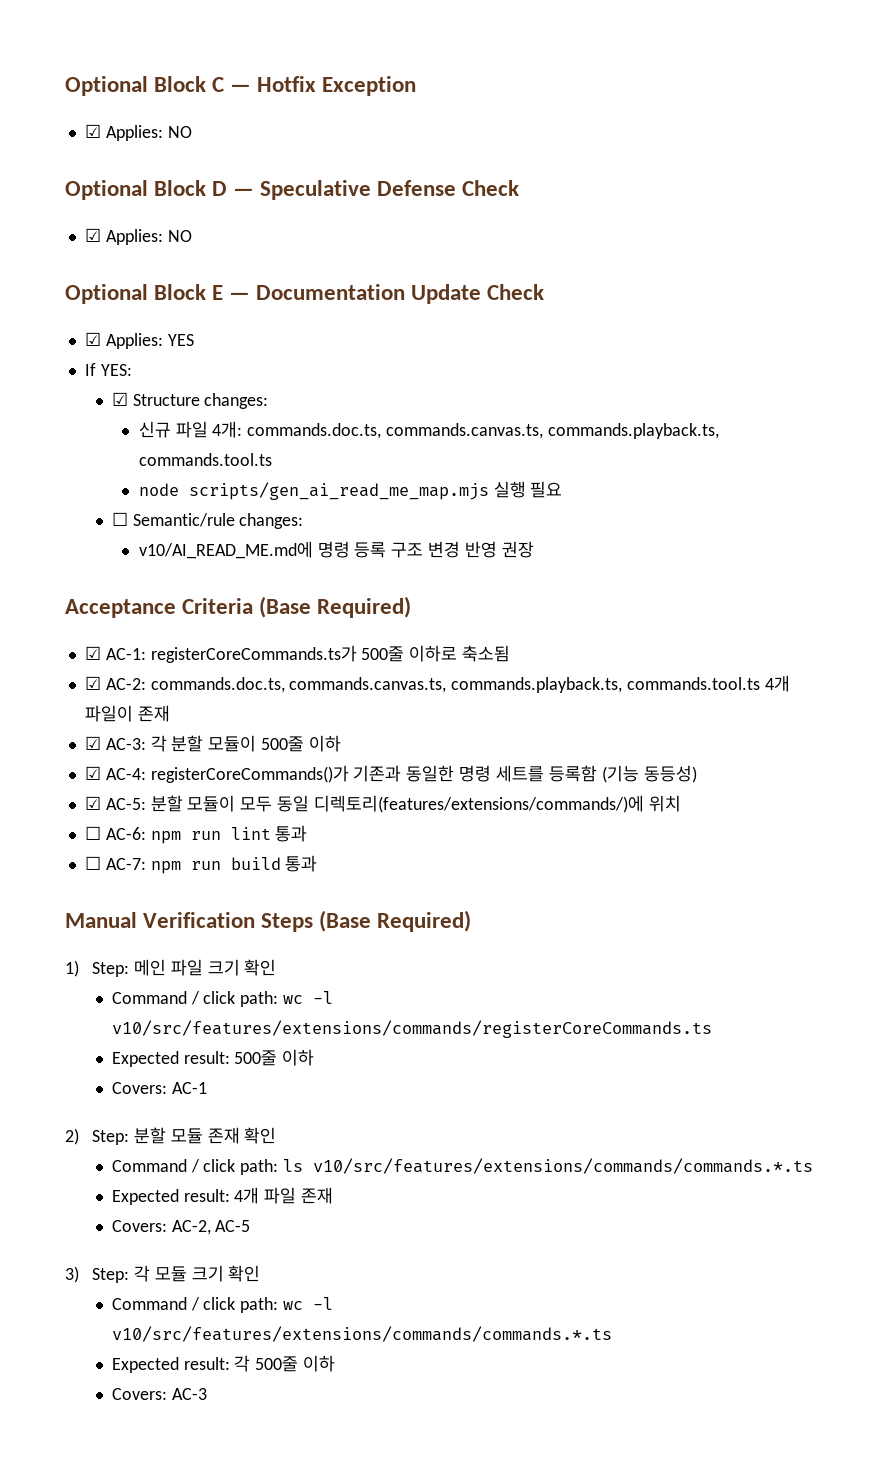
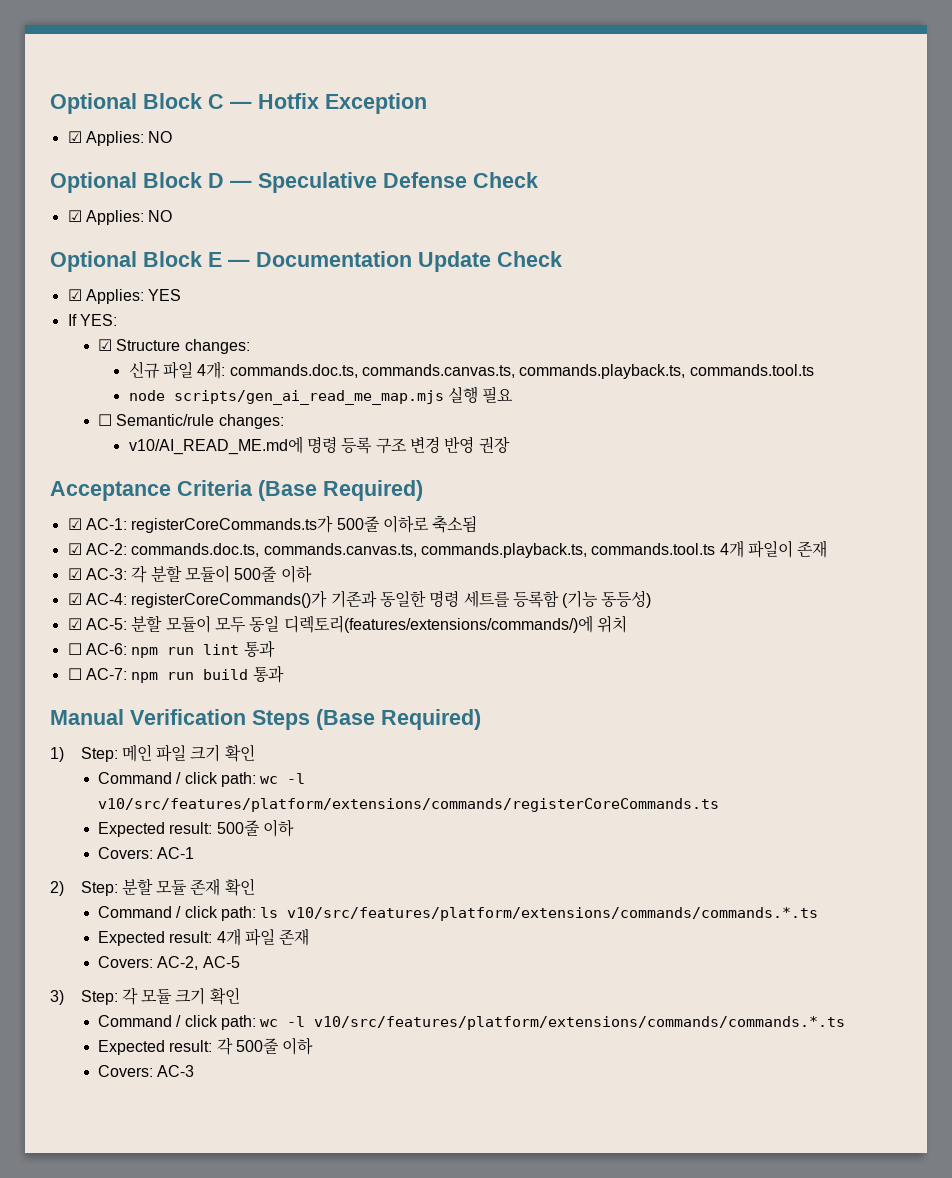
- Command / click path: wc -l v10/src/features/extensions/commands/registerCoreCommands.ts
+ Command / click path: wc -l v10/src/features/platform/extensions/commands/registerCoreCommands.ts
- Command / click path: ls v10/src/features/extensions/commands/commands.*.ts
+ Command / click path: ls v10/src/features/platform/extensions/commands/commands.*.ts
- Command / click path: wc -l v10/src/features/extensions/commands/commands.*.ts
+ Command / click path: wc -l v10/src/features/platform/extensions/commands/commands.*.ts

